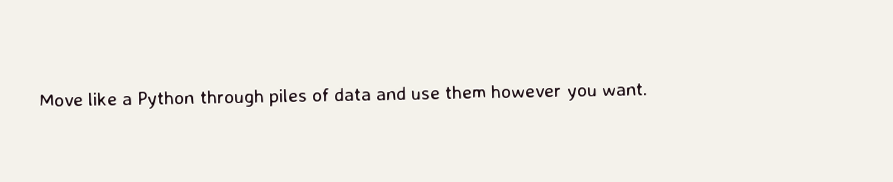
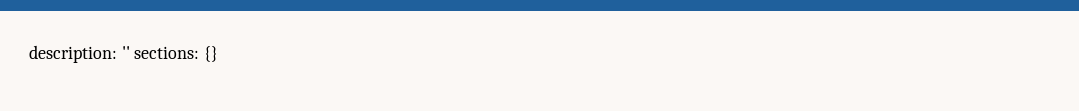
- Move like a Python through piles of data and use them however you want.
+ description: '' sections: {}

